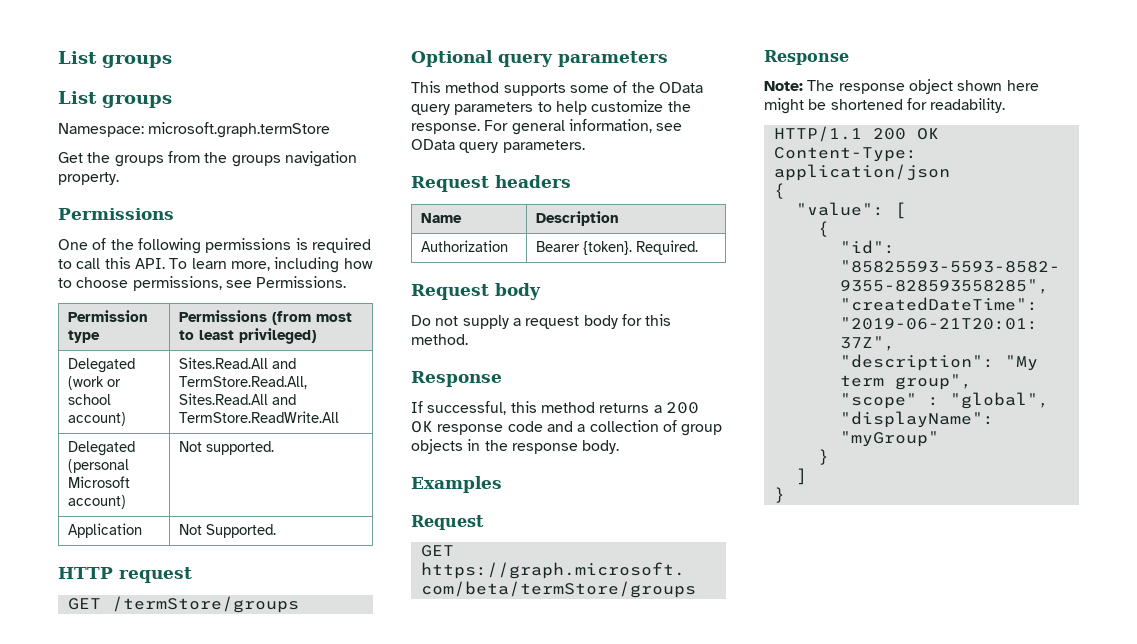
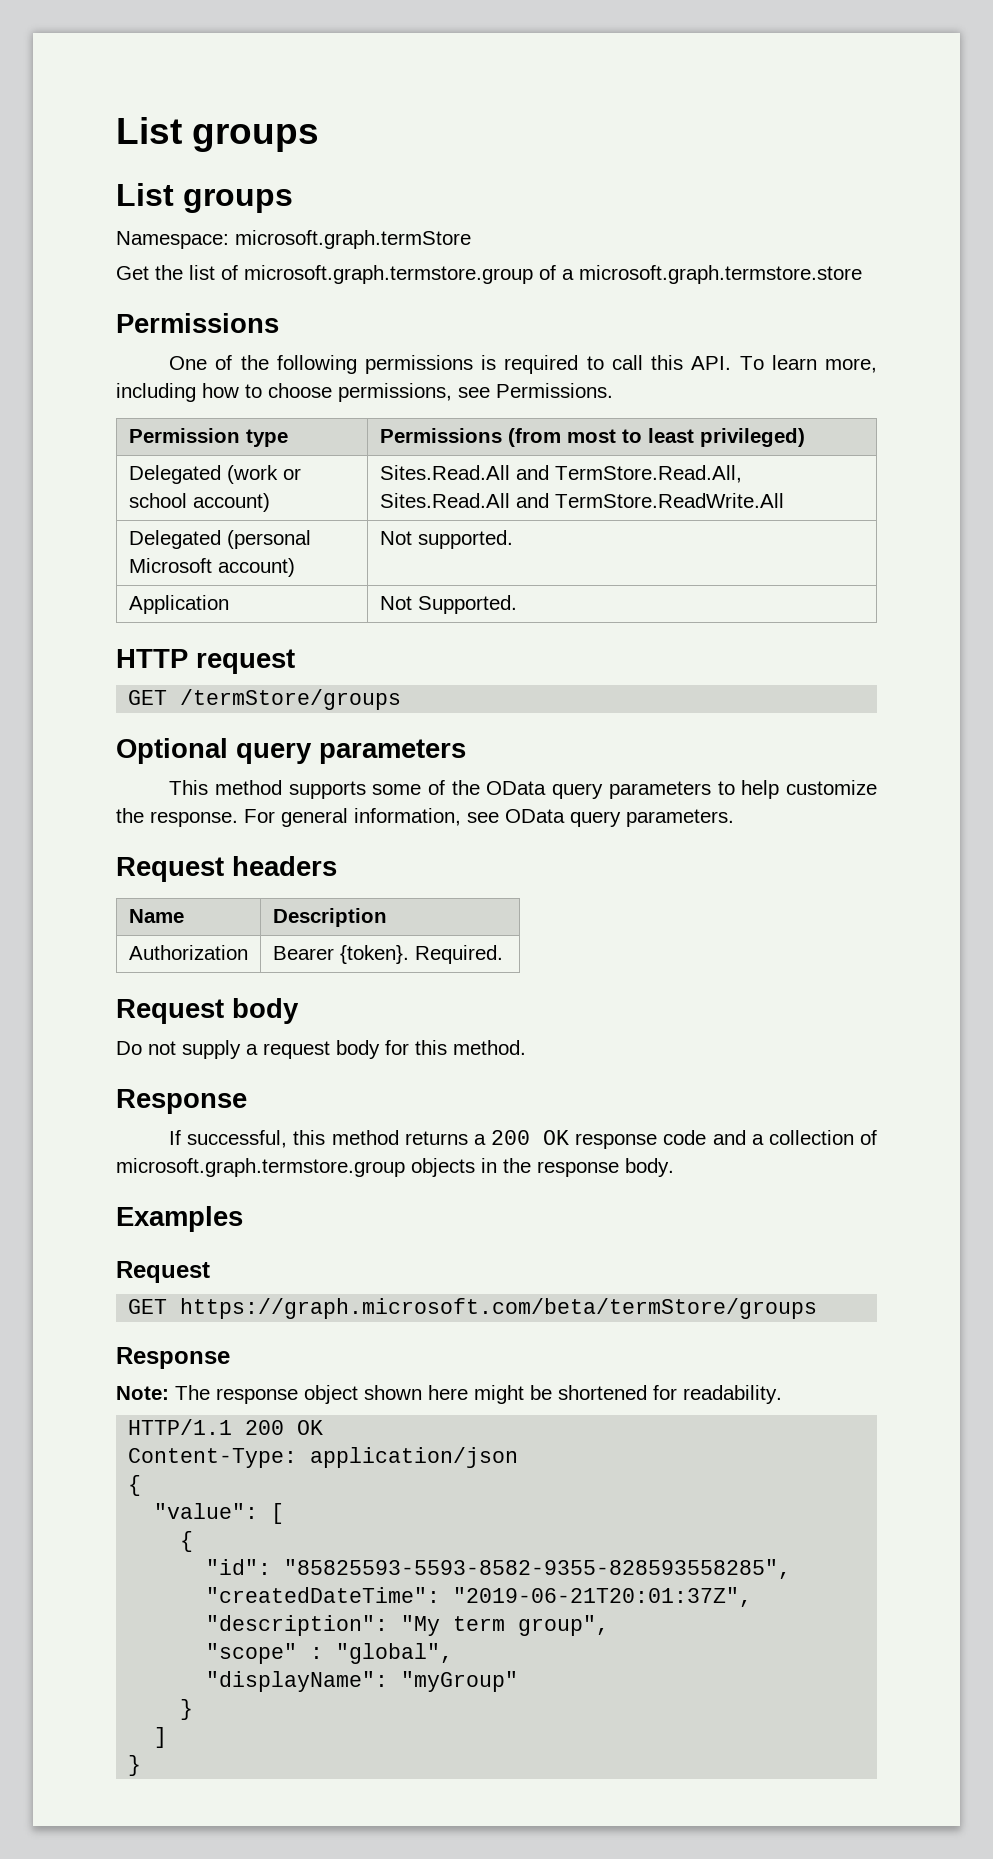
- Get the groups from the groups navigation property.
+ Get the list of microsoft.graph.termstore.group of a microsoft.graph.termstore.store
- If successful, this method returns a 200 OK response code and a collection of group objects in the response body.
+ If successful, this method returns a 200 OK response code and a collection of microsoft.graph.termstore.group objects in the response body.

